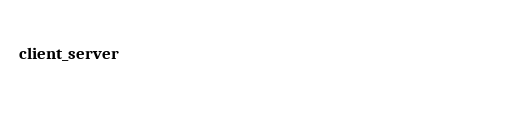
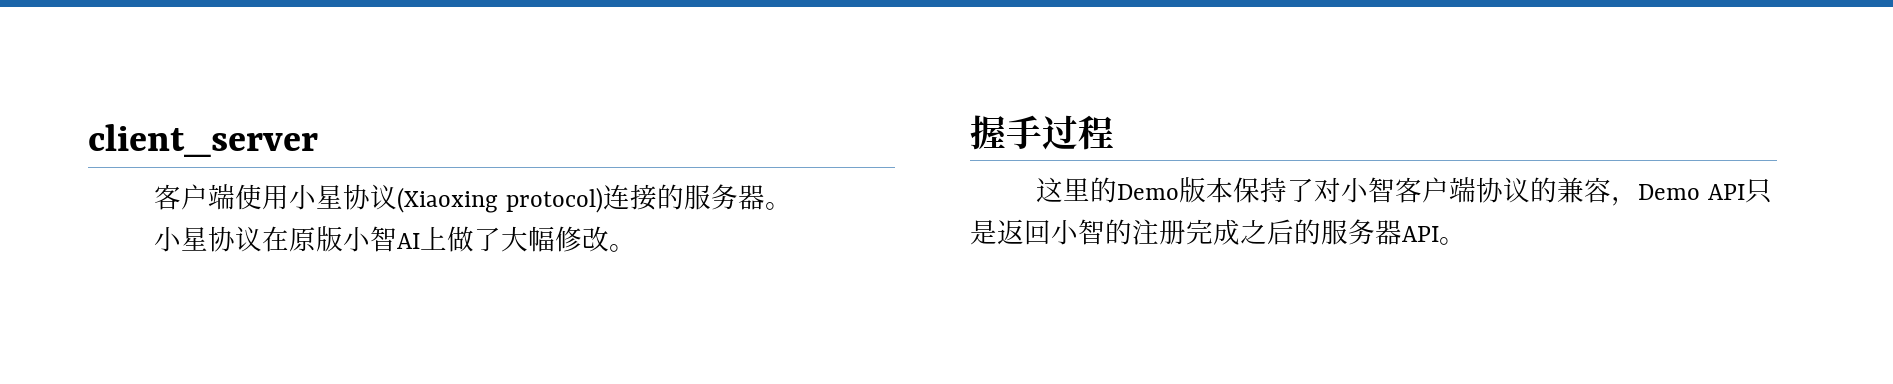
+ 客户端使用小星协议(Xiaoxing protocol)连接的服务器。
+ 小星协议在原版小智AI上做了大幅修改。
+ 握手过程
+ 这里的Demo版本保持了对小智客户端协议的兼容，Demo API只是返回小智的注册完成之后的服务器API。

